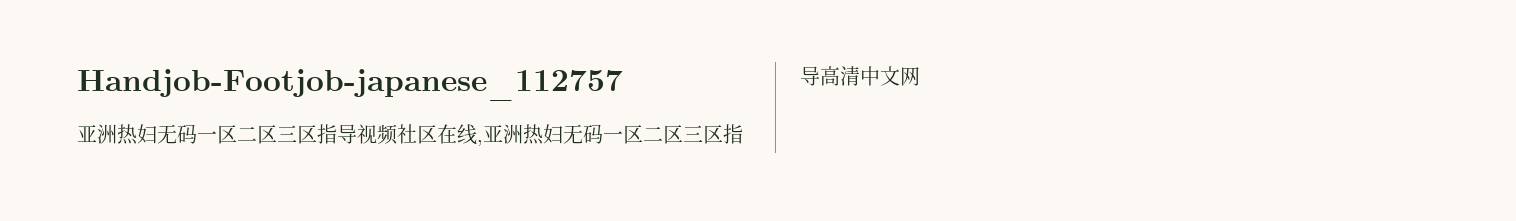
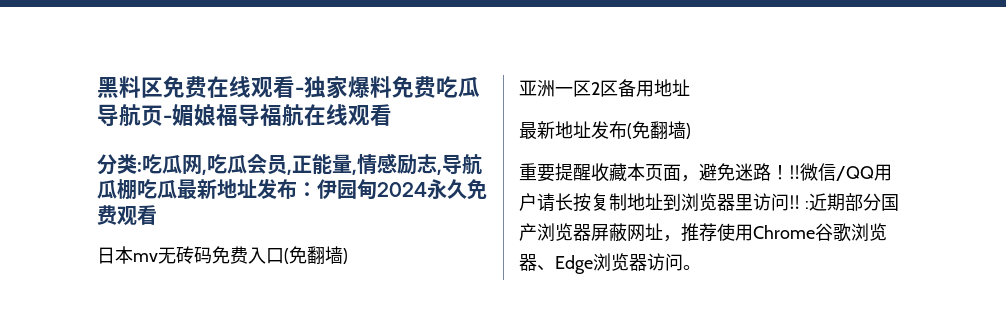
- Handjob-Footjob-japanese_112757
- 亚洲热妇无码一区二区三区指导视频社区在线,亚洲热妇无码一区二区三区指导高清中文网
+ 黑料区免费在线观看-独家爆料免费吃瓜导航页-媚娘福导福航在线观看
+ 分类:吃瓜网,吃瓜会员,正能量,情感励志,导航瓜棚吃瓜最新地址发布：伊园甸2024永久免费观看
+ 日本mv无砖码免费入口(免翻墙)
+ 亚洲一区2区备用地址
+ 最新地址发布(免翻墙)
+ 重要提醒收藏本页面，避免迷路！‼微信/QQ用户请长按复制地址到浏览器里访问‼ :近期部分国产浏览器屏蔽网址，推荐使用Chrome谷歌浏览器、Edge浏览器访问。

